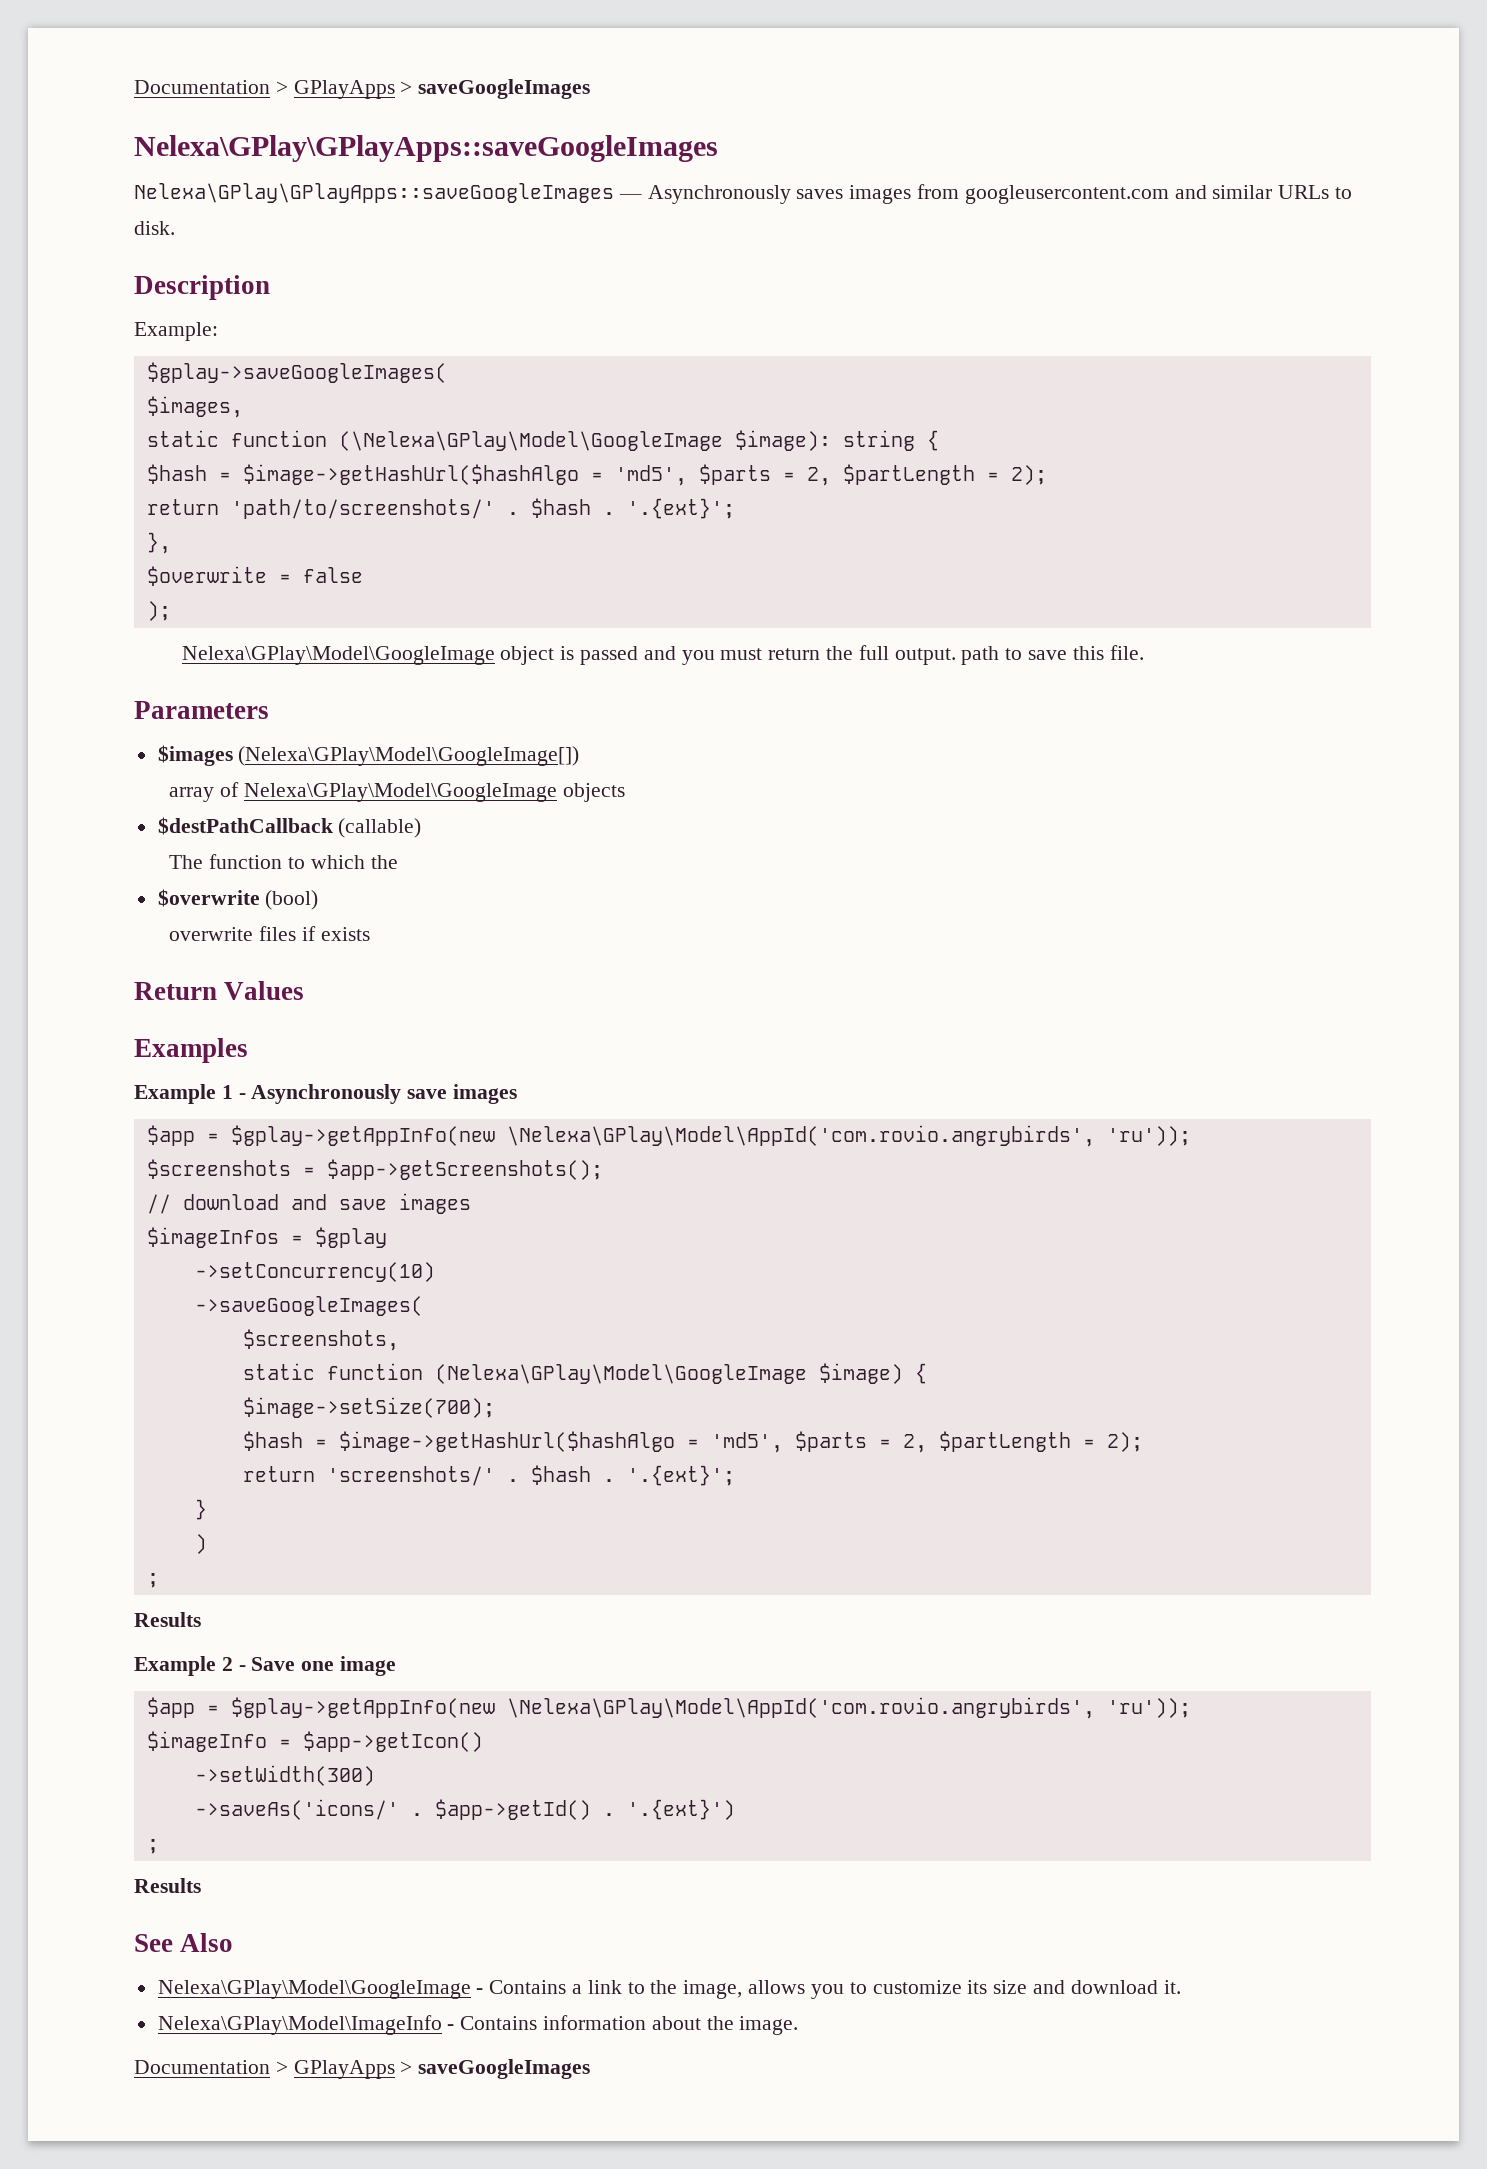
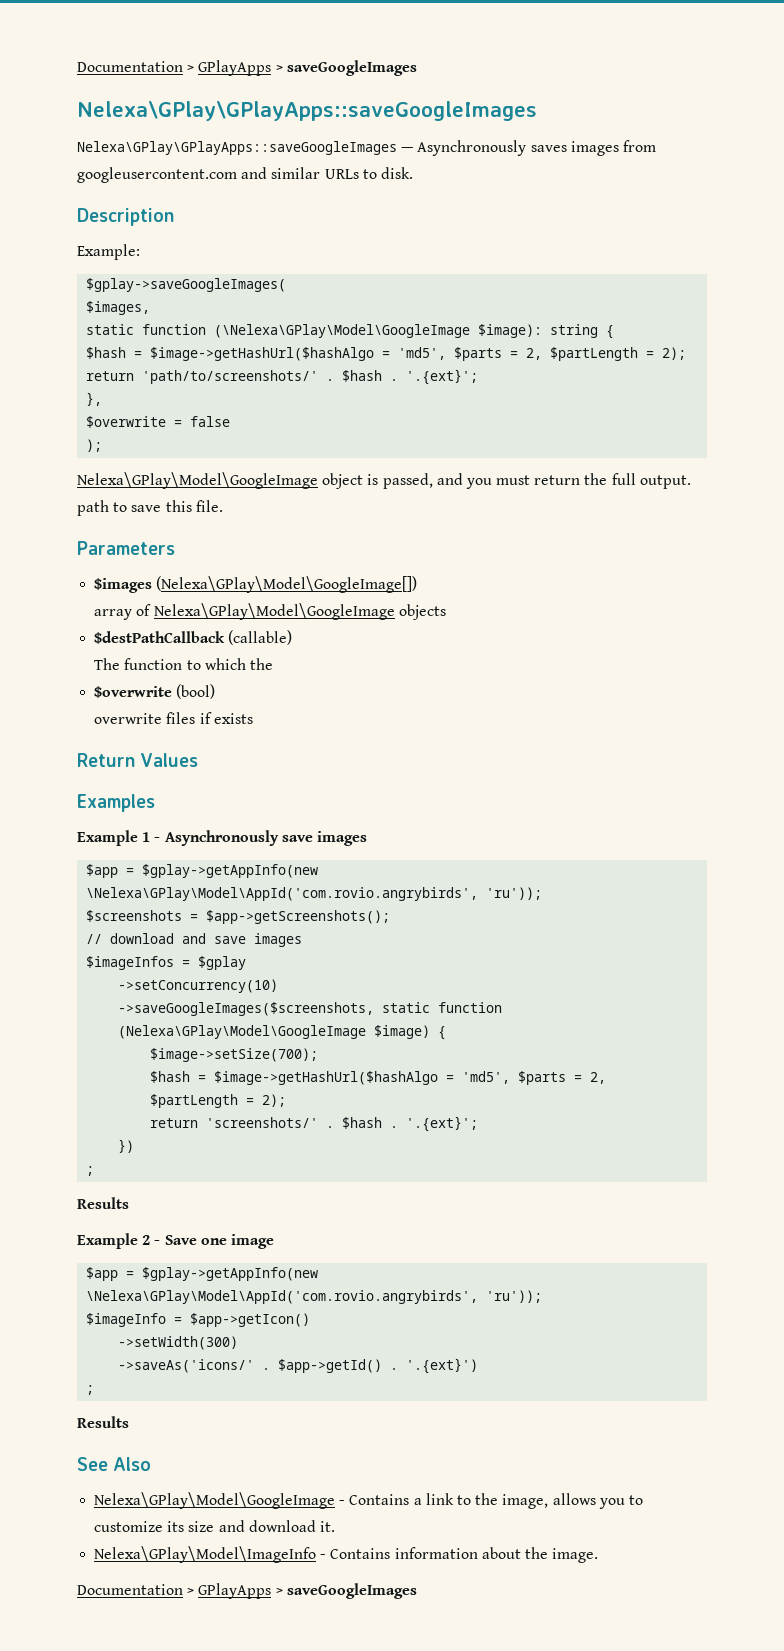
- Nelexa\GPlay\Model\GoogleImage object is passed and you must return the full output. path to save this file.
+ Nelexa\GPlay\Model\GoogleImage object is passed, and you must return the full output. path to save this file.
- ->saveGoogleImages(
- $screenshots,
- static function (Nelexa\GPlay\Model\GoogleImage $image) {
+ ->saveGoogleImages($screenshots, static function (Nelexa\GPlay\Model\GoogleImage $image) {
- }
- )
+ })

